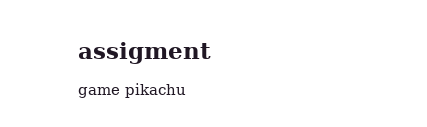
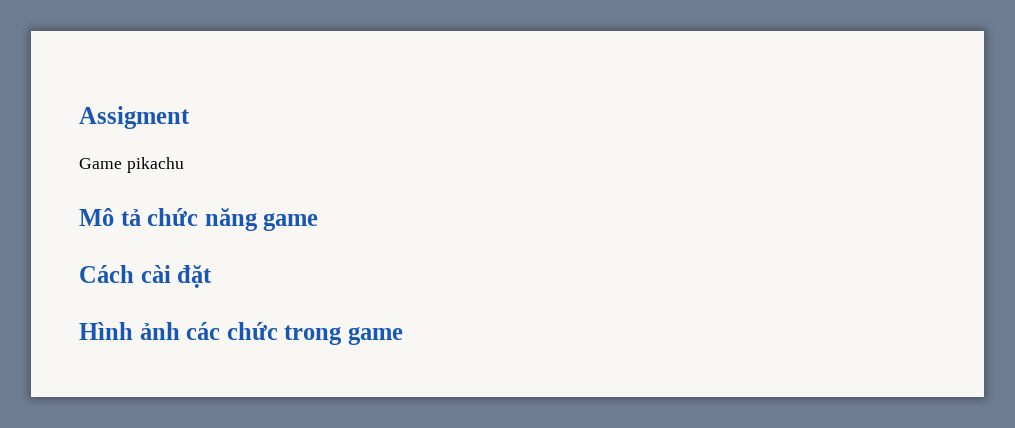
- assigment
- game pikachu
+ Assigment
+ Game pikachu
+ Mô tả chức năng game
+ Cách cài đặt
+ Hình ảnh các chức trong game

